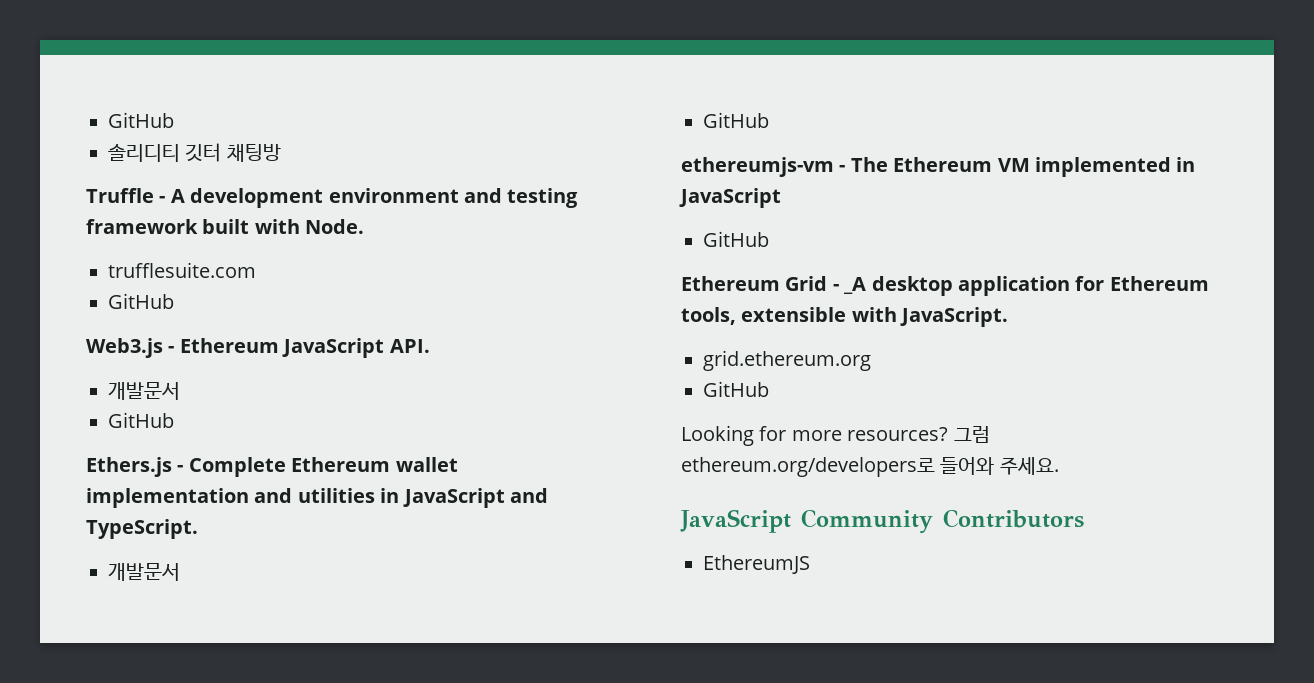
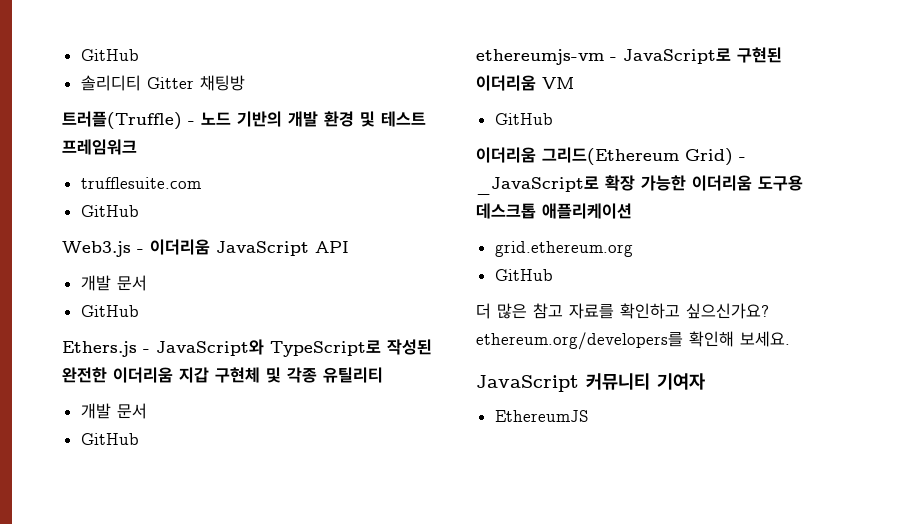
- 솔리디티 깃터 채팅방
+ 솔리디티 Gitter 채팅방
- Truffle - A development environment and testing framework built with Node.
+ 트러플(Truffle) - 노드 기반의 개발 환경 및 테스트 프레임워크
  trufflesuite.com
  GitHub
- Web3.js - Ethereum JavaScript API.
- 개발문서
+ Web3.js - 이더리움 JavaScript API
+ 개발 문서
  GitHub
- Ethers.js - Complete Ethereum wallet implementation and utilities in JavaScript and TypeScript.
- 개발문서
+ Ethers.js - JavaScript와 TypeScript로 작성된 완전한 이더리움 지갑 구현체 및 각종 유틸리티
+ 개발 문서
  GitHub
- ethereumjs-vm - The Ethereum VM implemented in JavaScript
+ ethereumjs-vm - JavaScript로 구현된 이더리움 VM
  GitHub
- Ethereum Grid - _A desktop application for Ethereum tools, extensible with JavaScript.
+ 이더리움 그리드(Ethereum Grid) - _JavaScript로 확장 가능한 이더리움 도구용 데스크톱 애플리케이션
  grid.ethereum.org
  GitHub
- Looking for more resources? 그럼 ethereum.org/developers로 들어와 주세요.
- JavaScript Community Contributors
+ 더 많은 참고 자료를 확인하고 싶으신가요? ethereum.org/developers를 확인해 보세요.
+ JavaScript 커뮤니티 기여자

